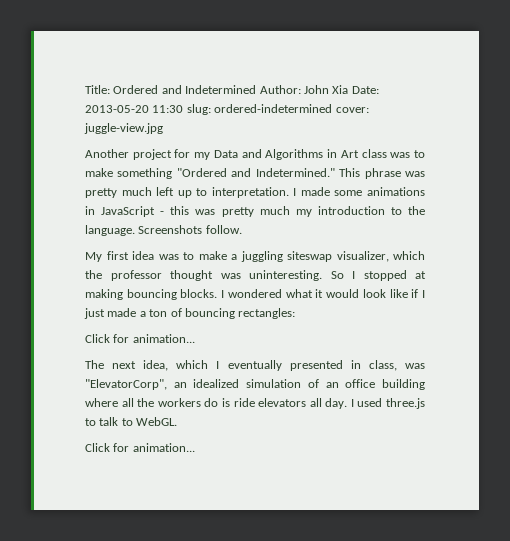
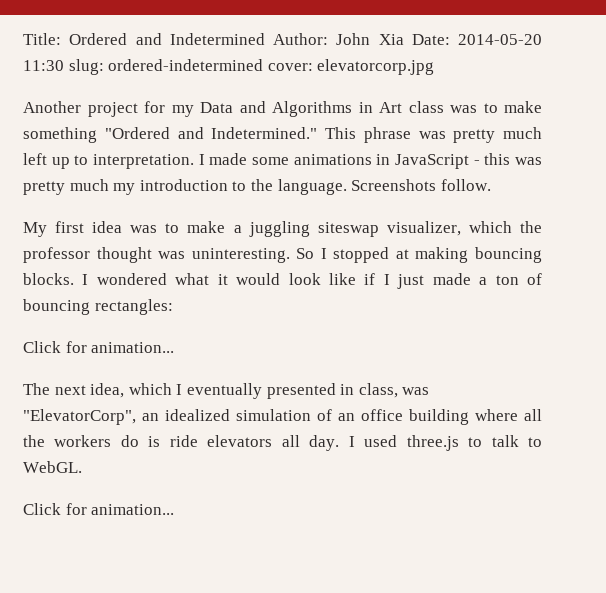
- Title: Ordered and Indetermined Author: John Xia Date: 2013-05-20 11:30 slug: ordered-indetermined cover: juggle-view.jpg
+ Title: Ordered and Indetermined Author: John Xia Date: 2014-05-20 11:30 slug: ordered-indetermined cover: elevatorcorp.jpg

